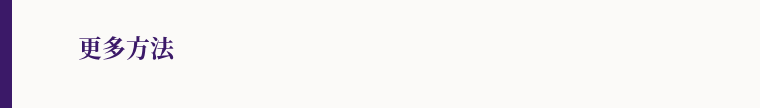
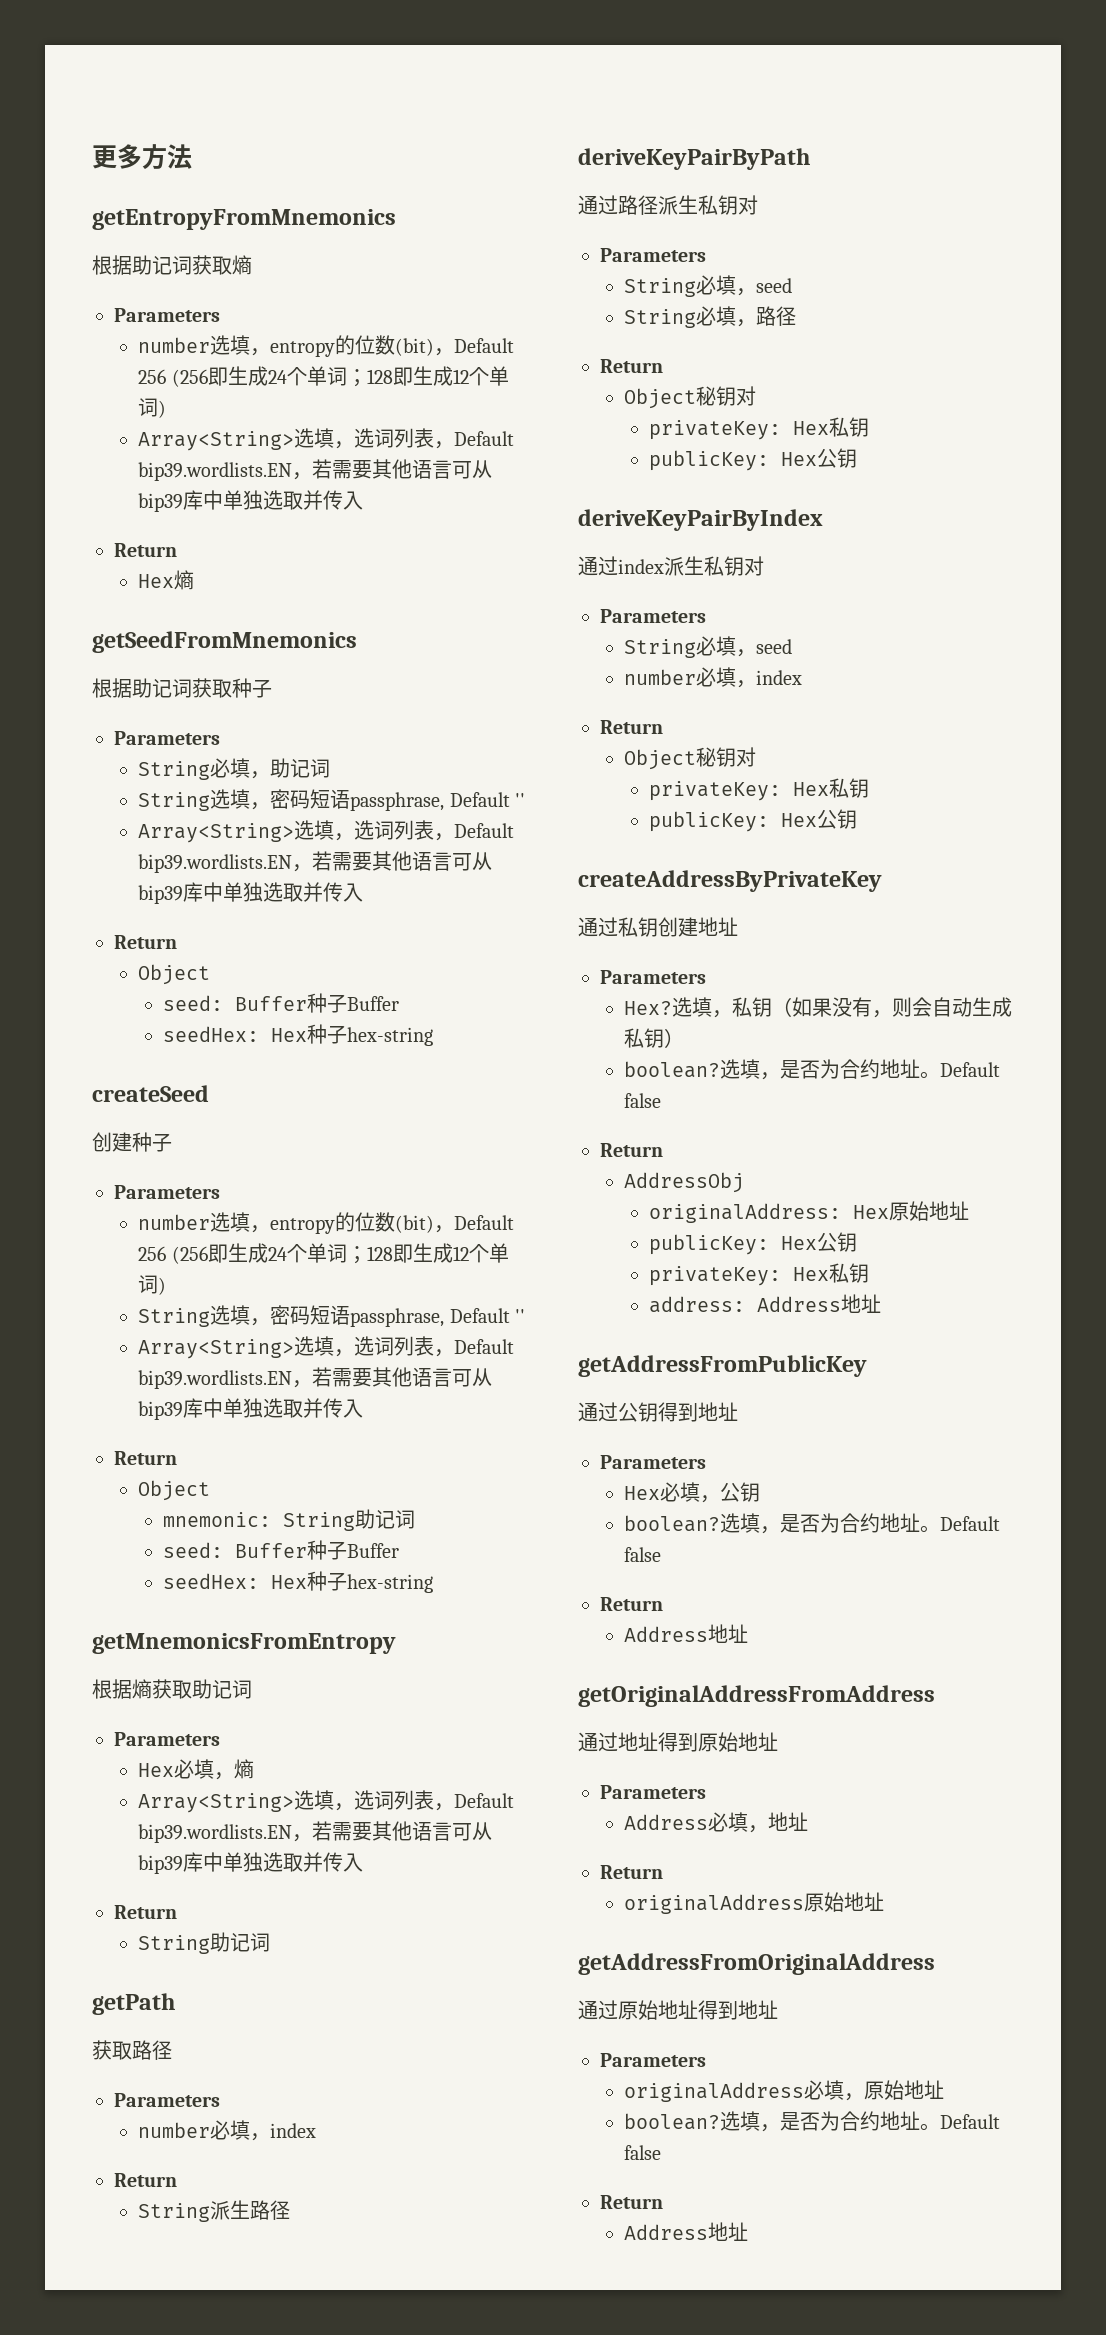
+ getEntropyFromMnemonics
+ 根据助记词获取熵
+ Parameters
+ number选填，entropy的位数(bit)，Default 256 (256即生成24个单词；128即生成12个单词)
+ Array<String>选填，选词列表，Default bip39.wordlists.EN，若需要其他语言可从bip39库中单独选取并传入
+ Return
+ Hex熵
+ getSeedFromMnemonics
+ 根据助记词获取种子
+ Parameters
+ String必填，助记词
+ String选填，密码短语passphrase, Default ''
+ Array<String>选填，选词列表，Default bip39.wordlists.EN，若需要其他语言可从bip39库中单独选取并传入
+ Return
+ Object
+ seed: Buffer种子Buffer
+ seedHex: Hex种子hex-string
+ createSeed
+ 创建种子
+ Parameters
+ number选填，entropy的位数(bit)，Default 256 (256即生成24个单词；128即生成12个单词)
+ String选填，密码短语passphrase, Default ''
+ Array<String>选填，选词列表，Default bip39.wordlists.EN，若需要其他语言可从bip39库中单独选取并传入
+ Return
+ Object
+ mnemonic: String助记词
+ seed: Buffer种子Buffer
+ seedHex: Hex种子hex-string
+ getMnemonicsFromEntropy
+ 根据熵获取助记词
+ Parameters
+ Hex必填，熵
+ Array<String>选填，选词列表，Default bip39.wordlists.EN，若需要其他语言可从bip39库中单独选取并传入
+ Return
+ String助记词
+ getPath
+ 获取路径
+ Parameters
+ number必填，index
+ Return
+ String派生路径
+ deriveKeyPairByPath
+ 通过路径派生私钥对
+ Parameters
+ String必填，seed
+ String必填，路径
+ Return
+ Object秘钥对
+ privateKey: Hex私钥
+ publicKey: Hex公钥
+ deriveKeyPairByIndex
+ 通过index派生私钥对
+ Parameters
+ String必填，seed
+ number必填，index
+ Return
+ Object秘钥对
+ privateKey: Hex私钥
+ publicKey: Hex公钥
+ createAddressByPrivateKey
+ 通过私钥创建地址
+ Parameters
+ Hex?选填，私钥（如果没有，则会自动生成私钥）
+ boolean?选填，是否为合约地址。Default false
+ Return
+ AddressObj
+ originalAddress: Hex原始地址
+ publicKey: Hex公钥
+ privateKey: Hex私钥
+ address: Address地址
+ getAddressFromPublicKey
+ 通过公钥得到地址
+ Parameters
+ Hex必填，公钥
+ boolean?选填，是否为合约地址。Default false
+ Return
+ Address地址
+ getOriginalAddressFromAddress
+ 通过地址得到原始地址
+ Parameters
+ Address必填，地址
+ Return
+ originalAddress原始地址
+ getAddressFromOriginalAddress
+ 通过原始地址得到地址
+ Parameters
+ originalAddress必填，原始地址
+ boolean?选填，是否为合约地址。Default false
+ Return
+ Address地址

